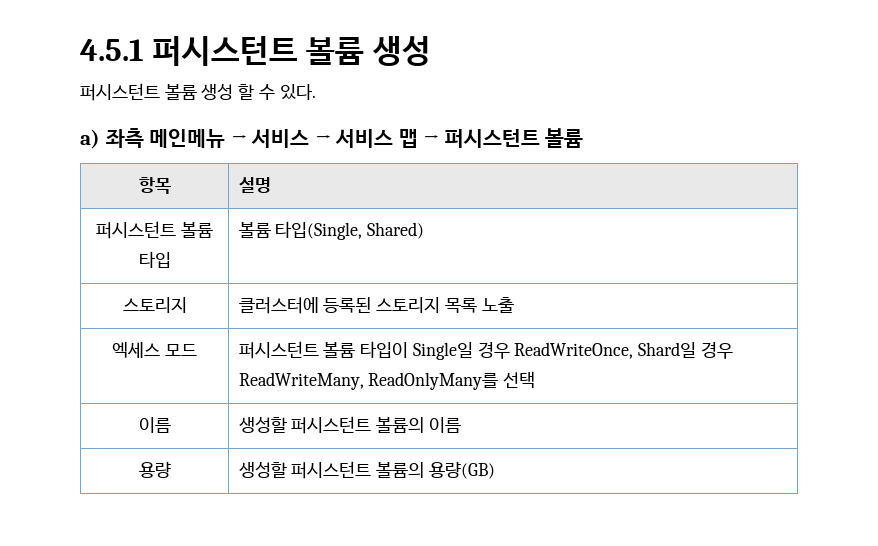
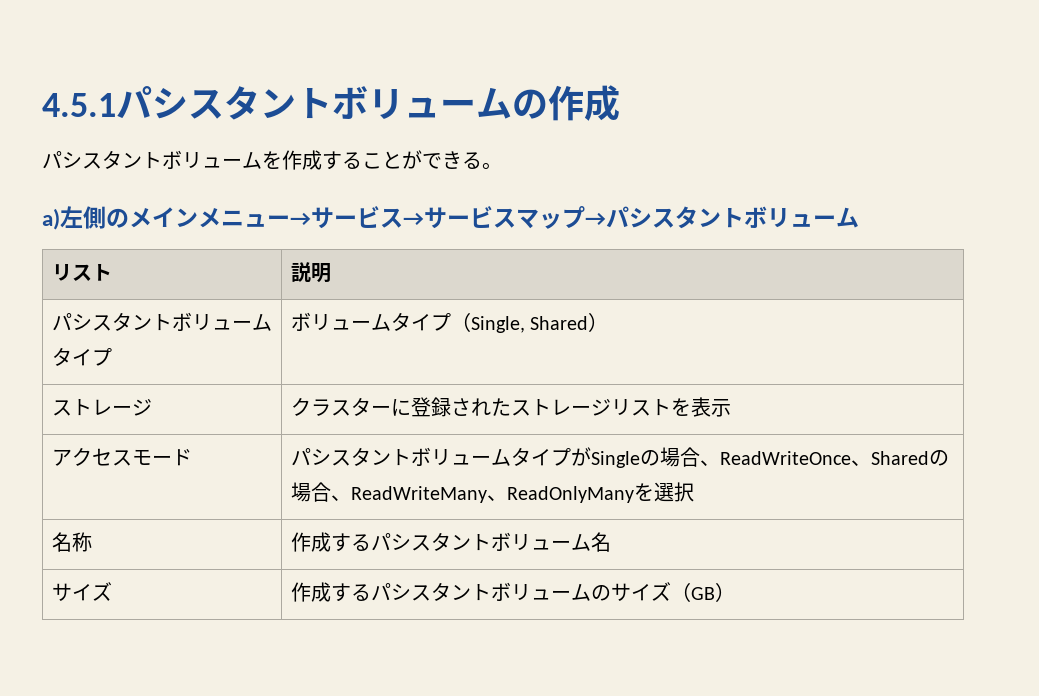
- 4.5.1 퍼시스턴트 볼륨 생성
- 퍼시스턴트 볼륨 생성 할 수 있다.
- a) 좌측 메인메뉴 → 서비스 → 서비스 맵 → 퍼시스턴트 볼륨
- 항목 | 설명
- 퍼시스턴트 볼륨 타입 | 볼륨 타입(Single, Shared)
- 스토리지 | 클러스터에 등록된 스토리지 목록 노출
- 엑세스 모드 | 퍼시스턴트 볼륨 타입이 Single일 경우 ReadWriteOnce, Shard일 경우 ReadWriteMany, ReadOnlyMany를 선택
- 이름 | 생성할 퍼시스턴트 볼륨의 이름
- 용량 | 생성할 퍼시스턴트 볼륨의 용량(GB)
+ 4.5.1パシスタントボリュームの作成
+ パシスタントボリュームを作成することができる。
+ a)左側のメインメニュー→サービス→サービスマップ→パシスタントボリューム
+ リスト | 説明
+ パシスタントボリュームタイプ | ボリュームタイプ（Single, Shared）
+ ストレージ | クラスターに登録されたストレージリストを表示
+ アクセスモード | パシスタントボリュームタイプがSingleの場合、ReadWriteOnce、Sharedの場合、ReadWriteMany、ReadOnlyManyを選択
+ 名称 | 作成するパシスタントボリューム名
+ サイズ | 作成するパシスタントボリュームのサイズ（GB）

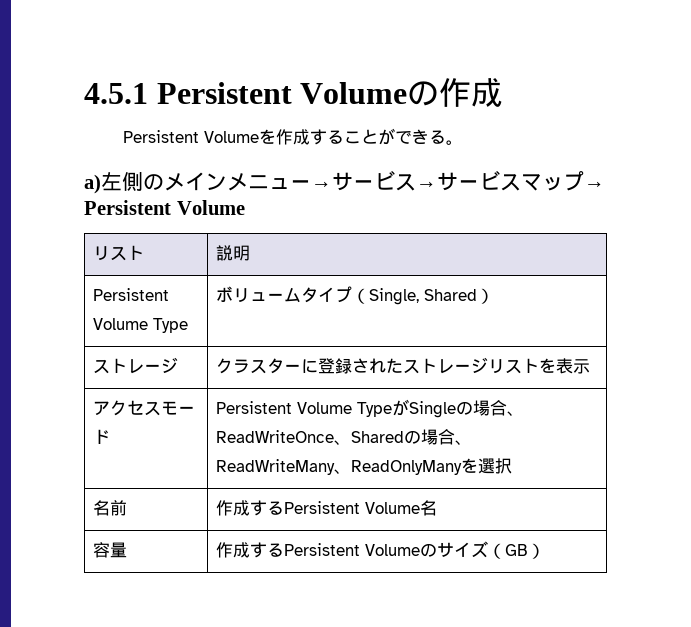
- 4.5.1パシスタントボリュームの作成
- パシスタントボリュームを作成することができる。
+ 4.5.1 Persistent Volumeの作成
+ Persistent Volumeを作成することができる。
- a)左側のメインメニュー→サービス→サービスマップ→パシスタントボリューム
+ a)左側のメインメニュー→サービス→サービスマップ→ Persistent Volume
  リスト | 説明
- パシスタントボリュームタイプ | ボリュームタイプ（Single, Shared）
+ Persistent Volume Type | ボリュームタイプ（Single, Shared）
- アクセスモード | パシスタントボリュームタイプがSingleの場合、ReadWriteOnce、Sharedの場合、ReadWriteMany、ReadOnlyManyを選択
+ アクセスモード | Persistent Volume TypeがSingleの場合、ReadWriteOnce、Sharedの場合、ReadWriteMany、ReadOnlyManyを選択
- 名称 | 作成するパシスタントボリューム名
+ 名前 | 作成するPersistent Volume名
- サイズ | 作成するパシスタントボリュームのサイズ（GB）
+ 容量 | 作成するPersistent Volumeのサイズ（GB）

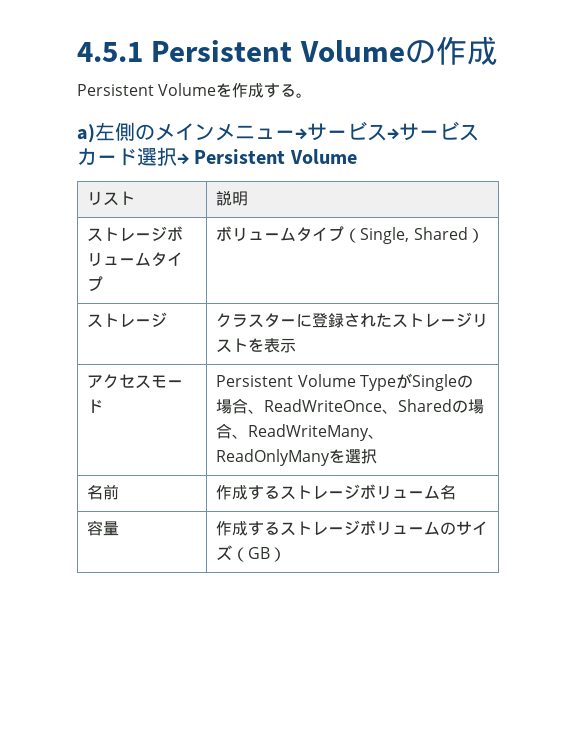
- Persistent Volumeを作成することができる。
+ Persistent Volumeを作成する。
- a)左側のメインメニュー→サービス→サービスマップ→ Persistent Volume
+ a)左側のメインメニュー→サービス→サービスカード選択→ Persistent Volume
- Persistent Volume Type | ボリュームタイプ（Single, Shared）
+ ストレージボリュームタイプ | ボリュームタイプ（Single, Shared）
- 名前 | 作成するPersistent Volume名
+ 名前 | 作成するストレージボリューム名
- 容量 | 作成するPersistent Volumeのサイズ（GB）
+ 容量 | 作成するストレージボリュームのサイズ（GB）

